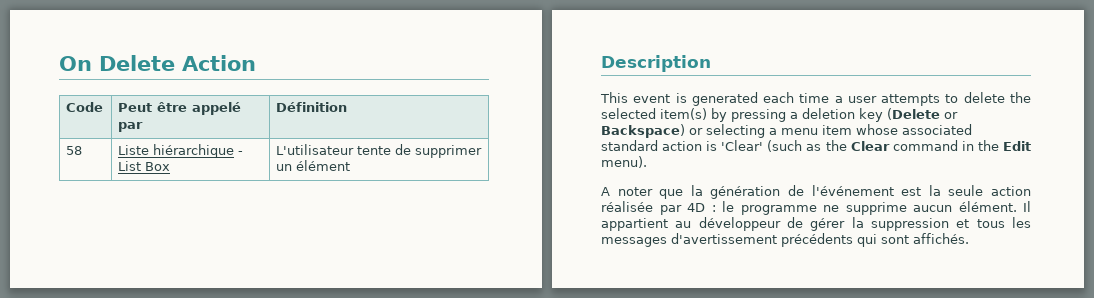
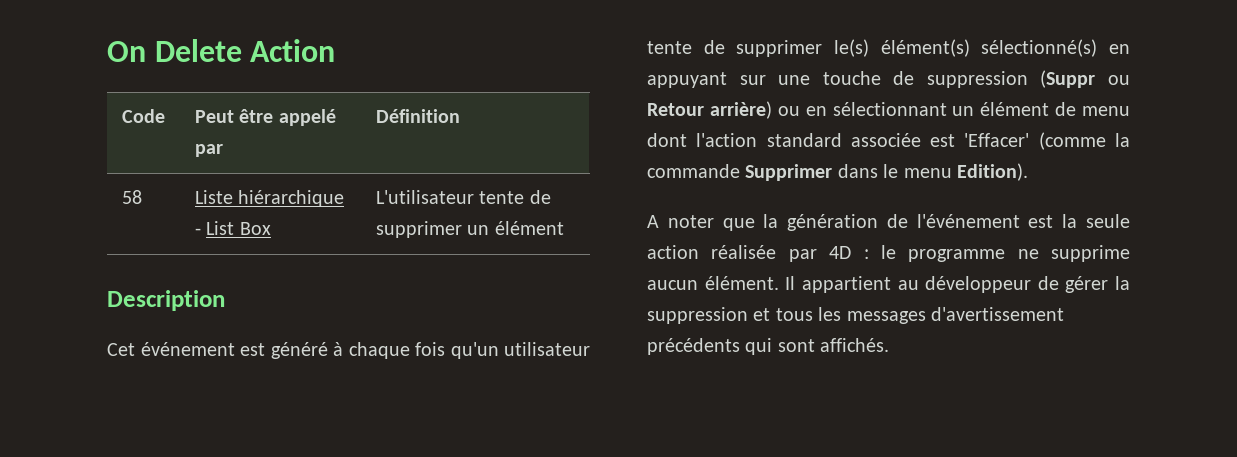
- This event is generated each time a user attempts to delete the selected item(s) by pressing a deletion key (Delete or Backspace) or selecting a menu item whose associated standard action is 'Clear' (such as the Clear command in the Edit menu).
+ Cet événement est généré à chaque fois qu'un utilisateur tente de supprimer le(s) élément(s) sélectionné(s) en appuyant sur une touche de suppression (Suppr ou Retour arrière) ou en sélectionnant un élément de menu dont l'action standard associée est 'Effacer' (comme la commande Supprimer dans le menu Edition).

